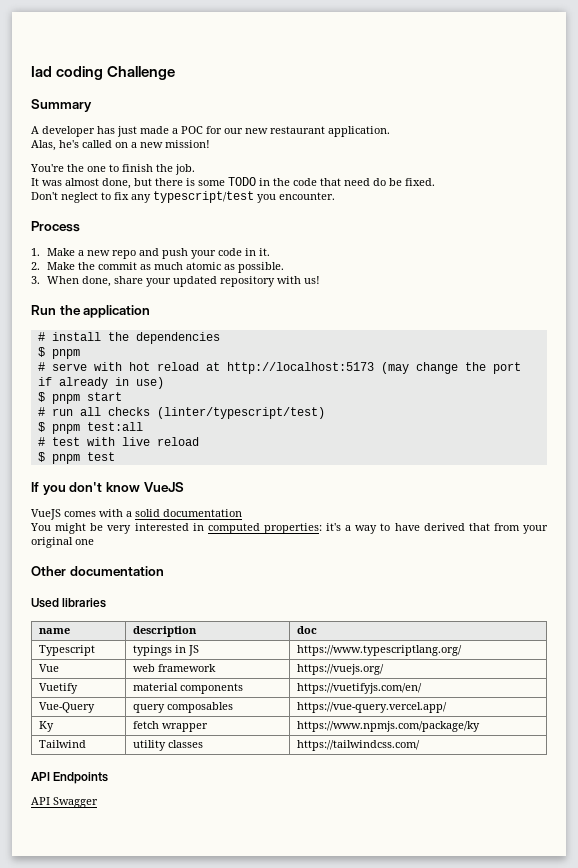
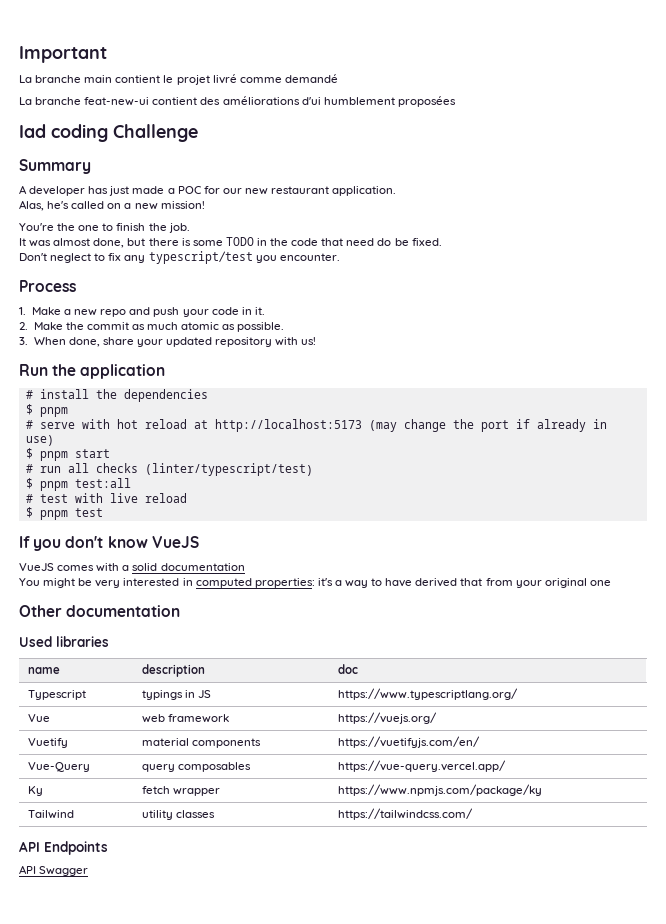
+ Important
+ La branche main contient le projet livré comme demandé
+ La branche feat-new-ui contient des améliorations d'ui humblement proposées

